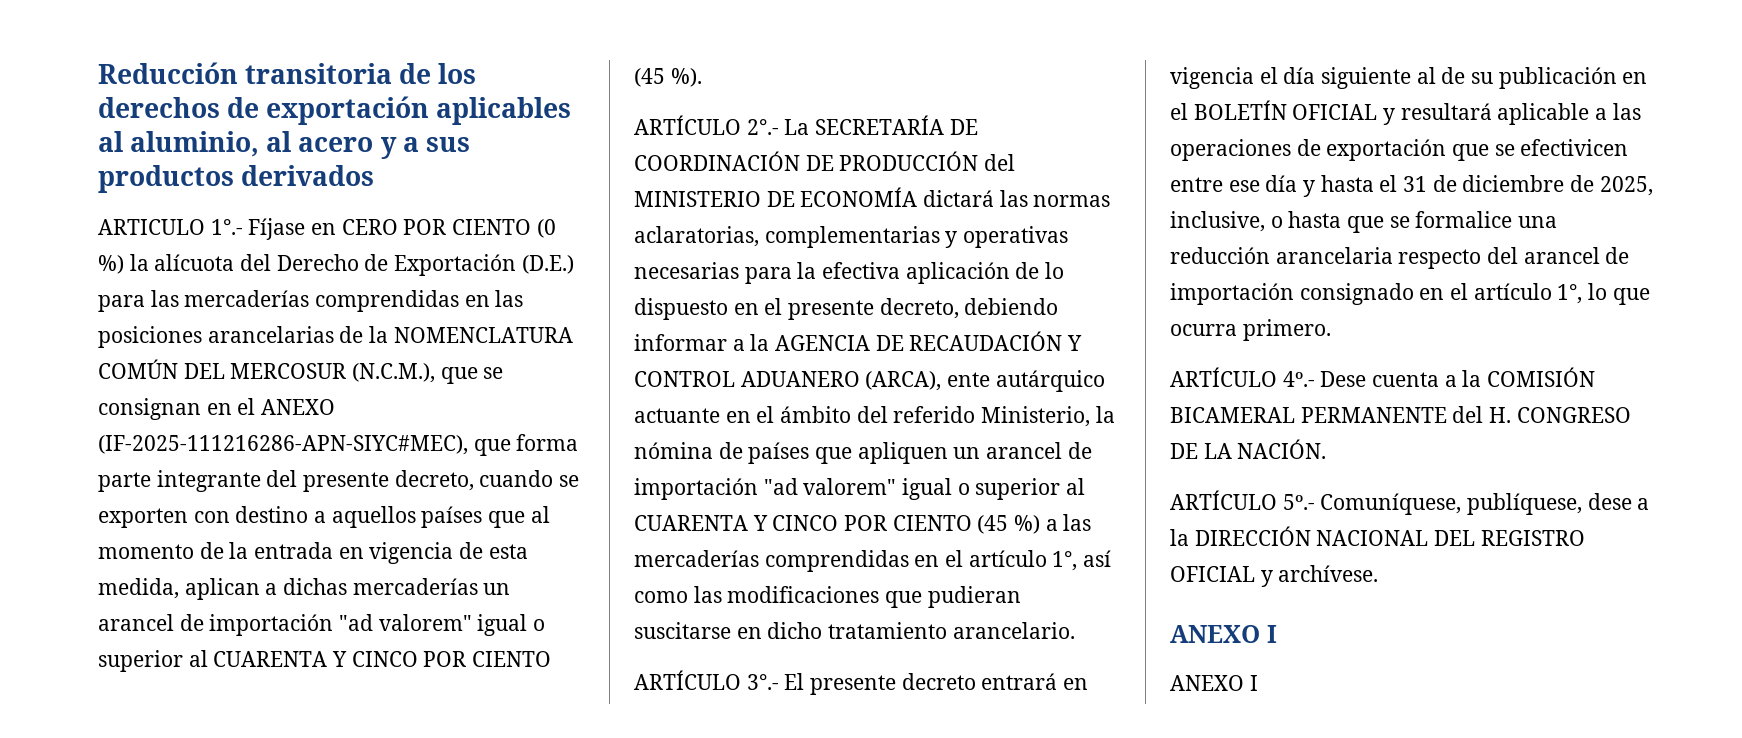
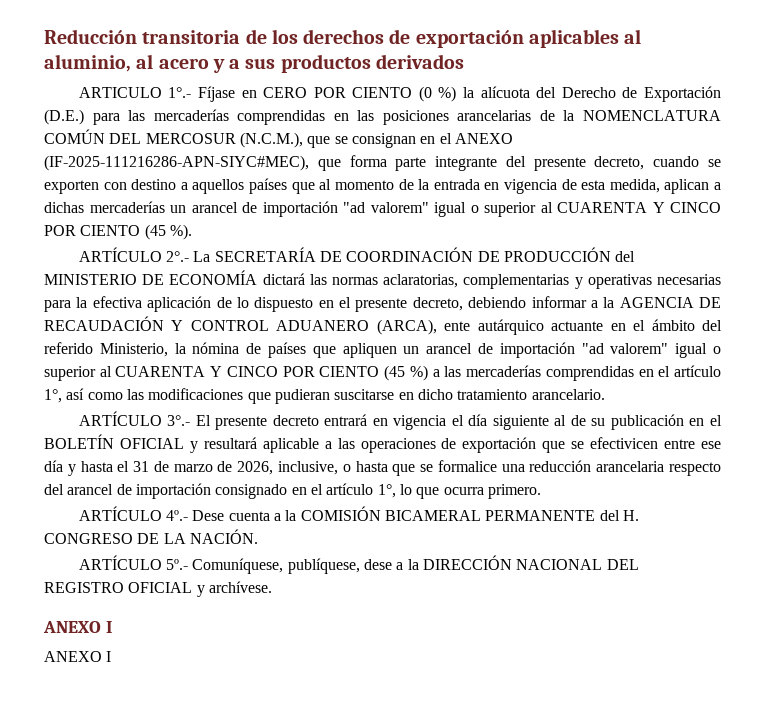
- ARTÍCULO 3°.- El presente decreto entrará en vigencia el día siguiente al de su publicación en el BOLETÍN OFICIAL y resultará aplicable a las operaciones de exportación que se efectivicen entre ese día y hasta el 31 de diciembre de 2025, inclusive, o hasta que se formalice una reducción arancelaria respecto del arancel de importación consignado en el artículo 1°, lo que ocurra primero.
+ ARTÍCULO 3°.- El presente decreto entrará en vigencia el día siguiente al de su publicación en el BOLETÍN OFICIAL y resultará aplicable a las operaciones de exportación que se efectivicen entre ese día y hasta el 31 de marzo de 2026, inclusive, o hasta que se formalice una reducción arancelaria respecto del arancel de importación consignado en el artículo 1°, lo que ocurra primero.

